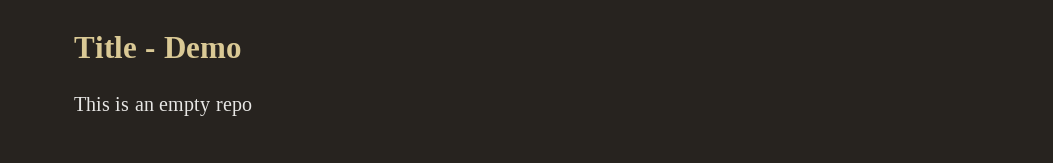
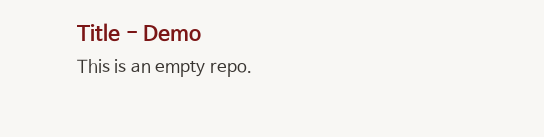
- This is an empty repo
+ This is an empty repo.

